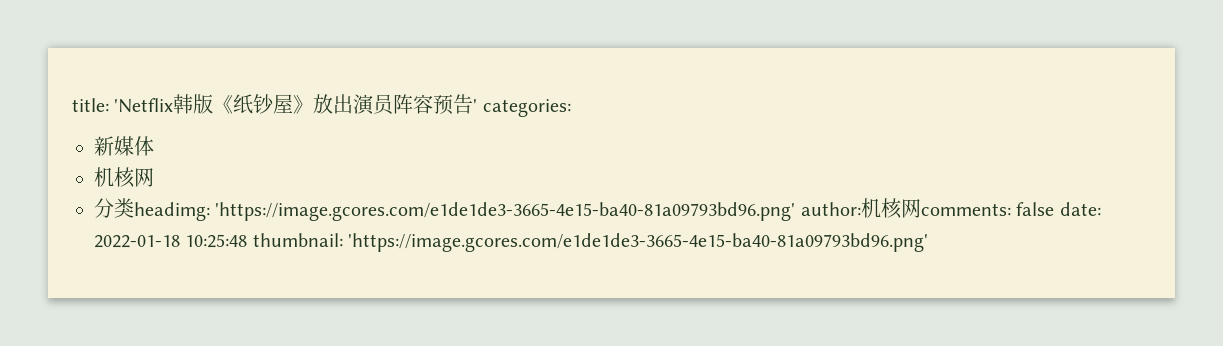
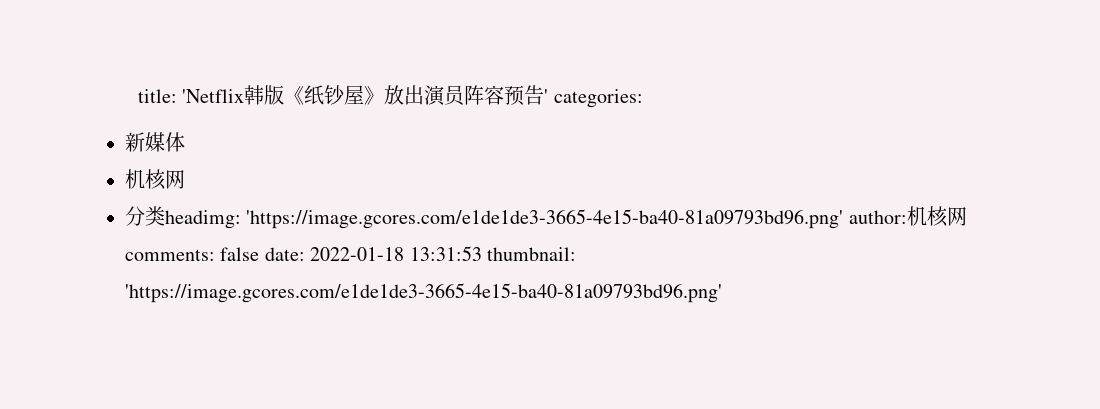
- 分类headimg: 'https://image.gcores.com/e1de1de3-3665-4e15-ba40-81a09793bd96.png' author:机核网comments: false date: 2022-01-18 10:25:48 thumbnail: 'https://image.gcores.com/e1de1de3-3665-4e15-ba40-81a09793bd96.png'
+ 分类headimg: 'https://image.gcores.com/e1de1de3-3665-4e15-ba40-81a09793bd96.png' author:机核网comments: false date: 2022-01-18 13:31:53 thumbnail: 'https://image.gcores.com/e1de1de3-3665-4e15-ba40-81a09793bd96.png'

